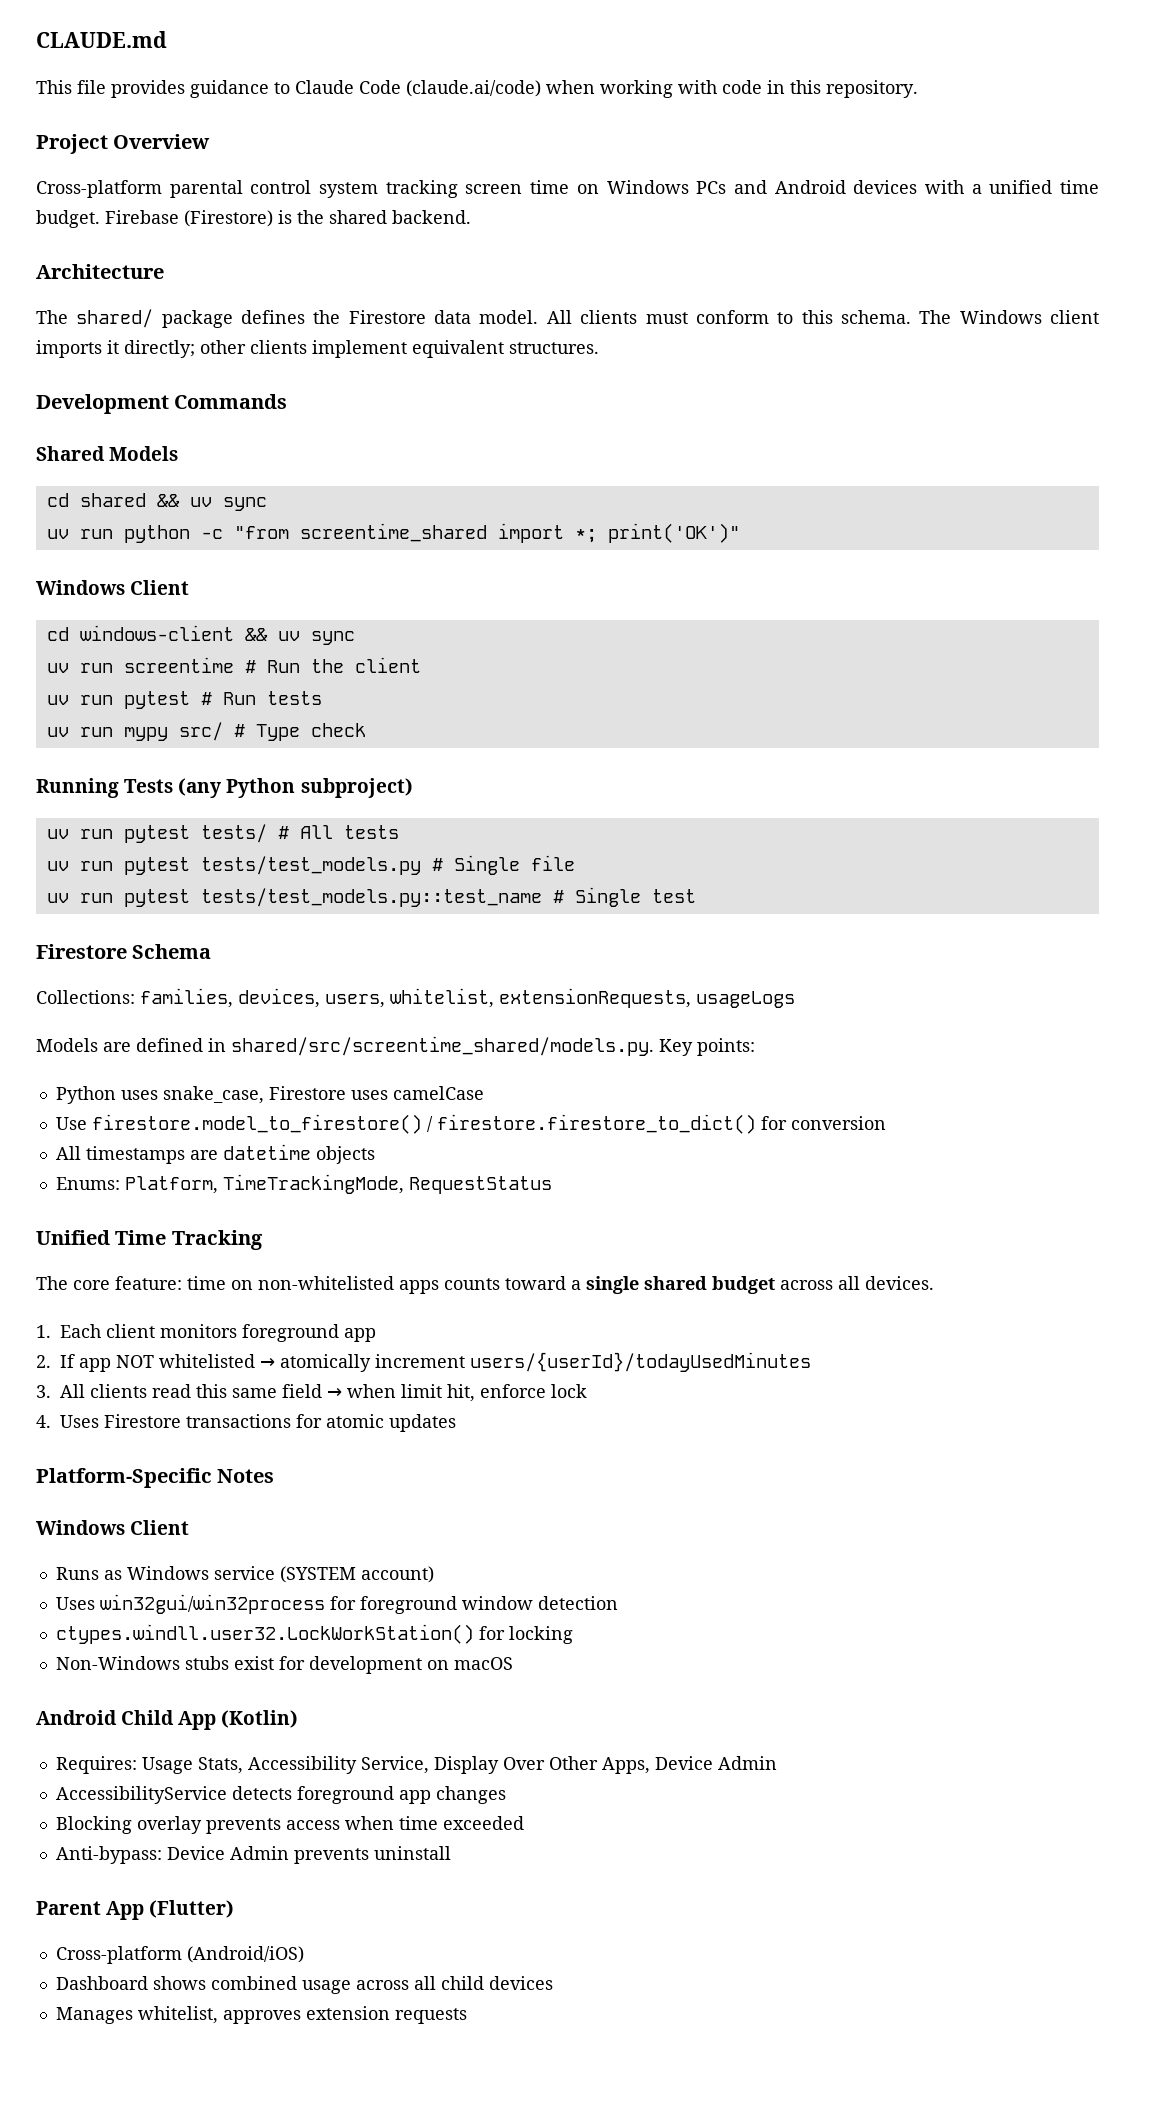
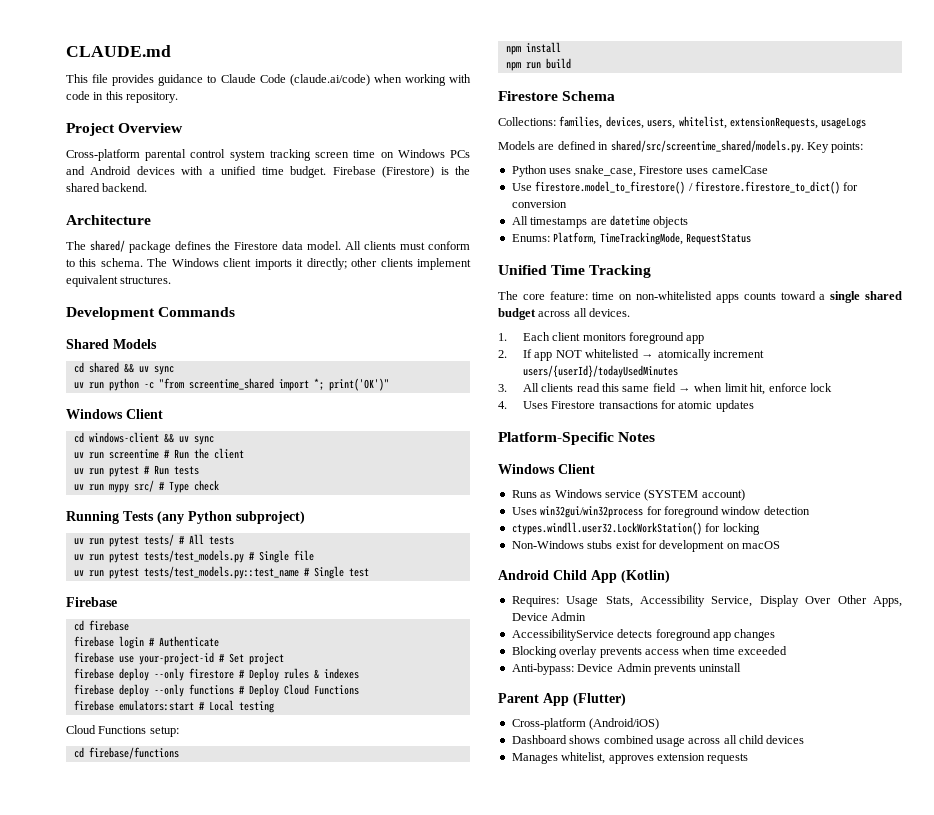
  uv run pytest tests/test_models.py::test_name # Single test
+ Firebase
+ cd firebase
+ firebase login # Authenticate
+ firebase use your-project-id # Set project
+ firebase deploy --only firestore # Deploy rules & indexes
+ firebase deploy --only functions # Deploy Cloud Functions
+ firebase emulators:start # Local testing
+ Cloud Functions setup:
+ cd firebase/functions
+ npm install
+ npm run build

